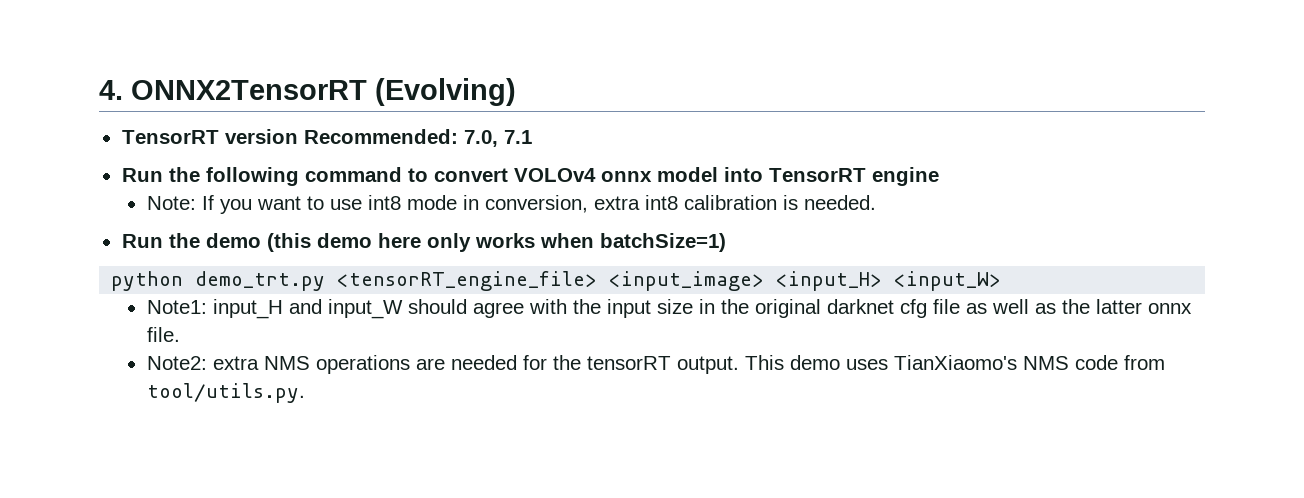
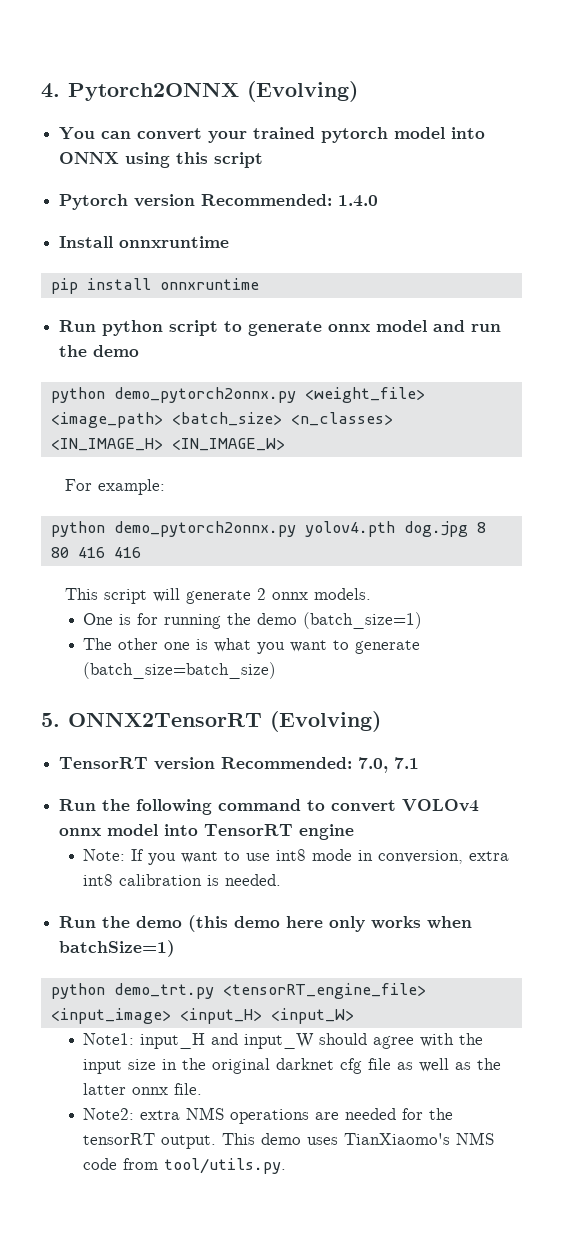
- 4. ONNX2TensorRT (Evolving)
+ 4. Pytorch2ONNX (Evolving)
+ You can convert your trained pytorch model into ONNX using this script
+ Pytorch version Recommended: 1.4.0
+ Install onnxruntime
+ pip install onnxruntime
+ Run python script to generate onnx model and run the demo
+ python demo_pytorch2onnx.py <weight_file> <image_path> <batch_size> <n_classes> <IN_IMAGE_H> <IN_IMAGE_W>
+ For example:
+ python demo_pytorch2onnx.py yolov4.pth dog.jpg 8 80 416 416
+ This script will generate 2 onnx models.
+ One is for running the demo (batch_size=1)
+ The other one is what you want to generate (batch_size=batch_size)
+ 5. ONNX2TensorRT (Evolving)

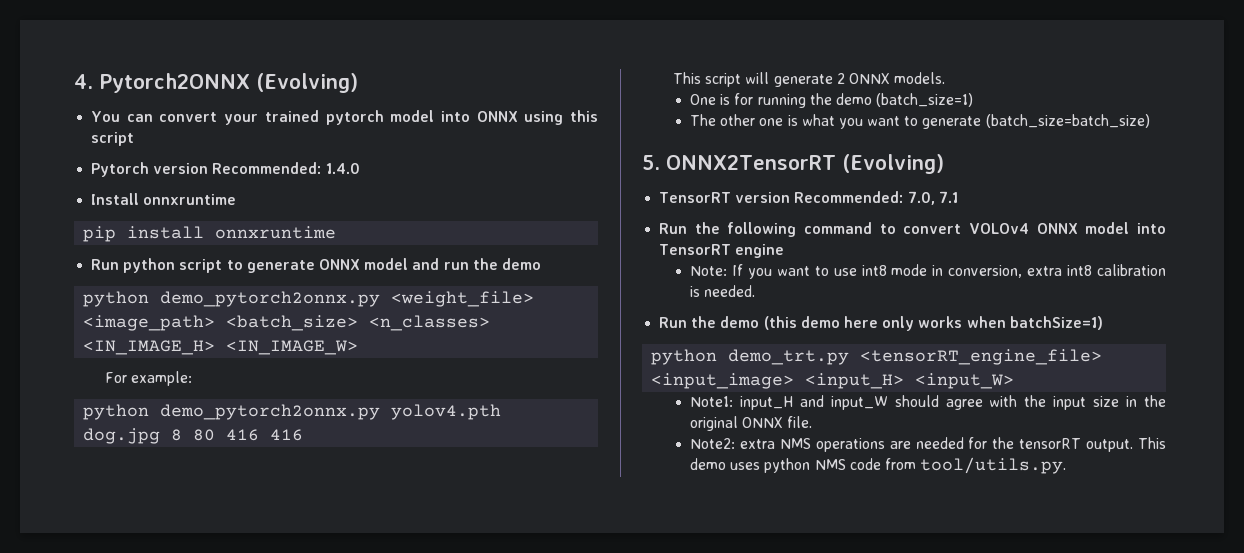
- Run python script to generate onnx model and run the demo
+ Run python script to generate ONNX model and run the demo
- This script will generate 2 onnx models.
+ This script will generate 2 ONNX models.
- Run the following command to convert VOLOv4 onnx model into TensorRT engine
+ Run the following command to convert VOLOv4 ONNX model into TensorRT engine
- Note1: input_H and input_W should agree with the input size in the original darknet cfg file as well as the latter onnx file.
+ Note1: input_H and input_W should agree with the input size in the original ONNX file.
- This demo uses TianXiaomo's NMS code from tool/utils.py.
+ This demo uses python NMS code from tool/utils.py.

